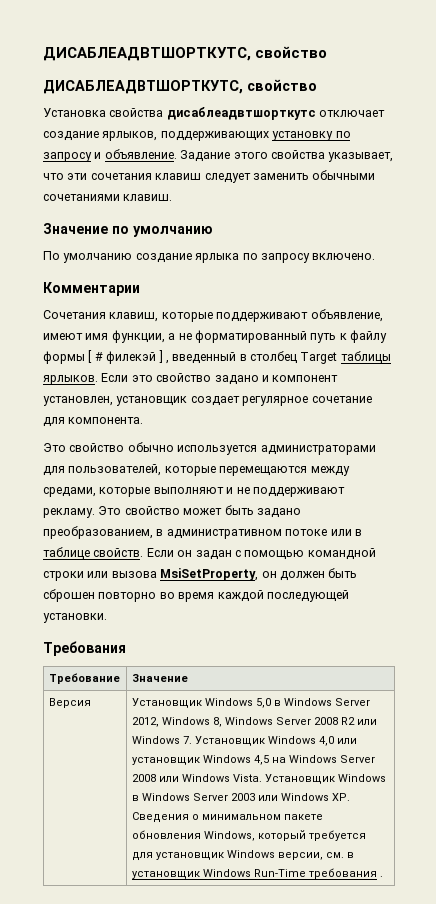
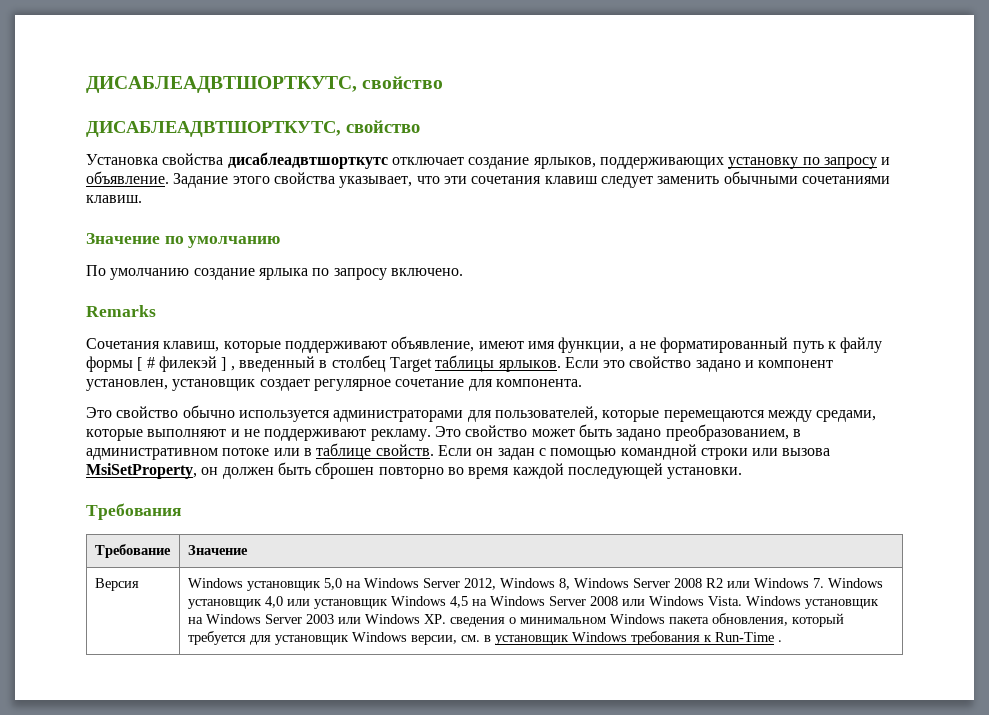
- Комментарии
+ Remarks
- Установщик Windows 5,0 в Windows Server 2012, Windows 8, Windows Server 2008 R2 или Windows 7. Установщик Windows 4,0 или установщик Windows 4,5 на Windows Server 2008 или Windows Vista.
+ Windows установщик 5,0 на Windows Server 2012, Windows 8, Windows Server 2008 R2 или Windows 7. Windows установщик 4,0 или установщик Windows 4,5 на Windows Server 2008 или Windows Vista.
- Установщик Windows в Windows Server 2003 или Windows XP. Сведения о минимальном пакете обновления Windows, который требуется для установщик Windows версии, см. в установщик Windows Run-Time требования .
+ Windows установщик на Windows Server 2003 или Windows XP. сведения о минимальном Windows пакета обновления, который требуется для установщик Windows версии, см. в установщик Windows требования к Run-Time .

